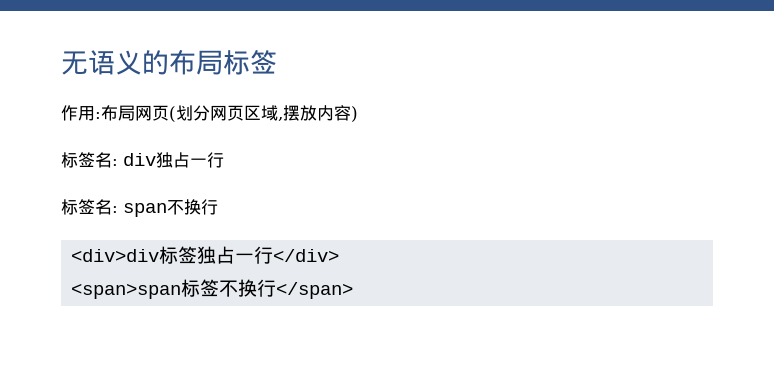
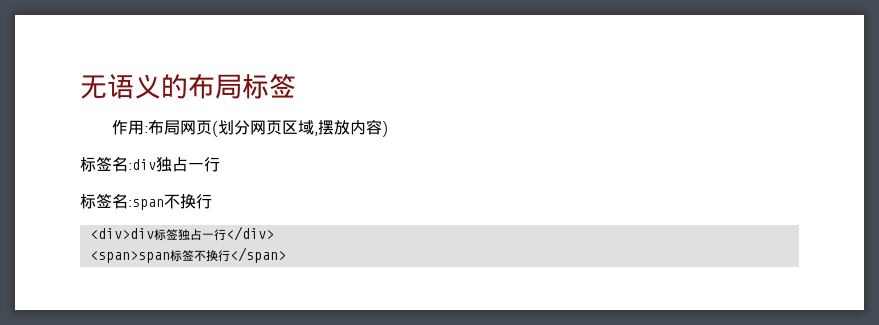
- 标签名: div独占一行
+ 标签名:div独占一行
- 标签名: span不换行
+ 标签名:span不换行

